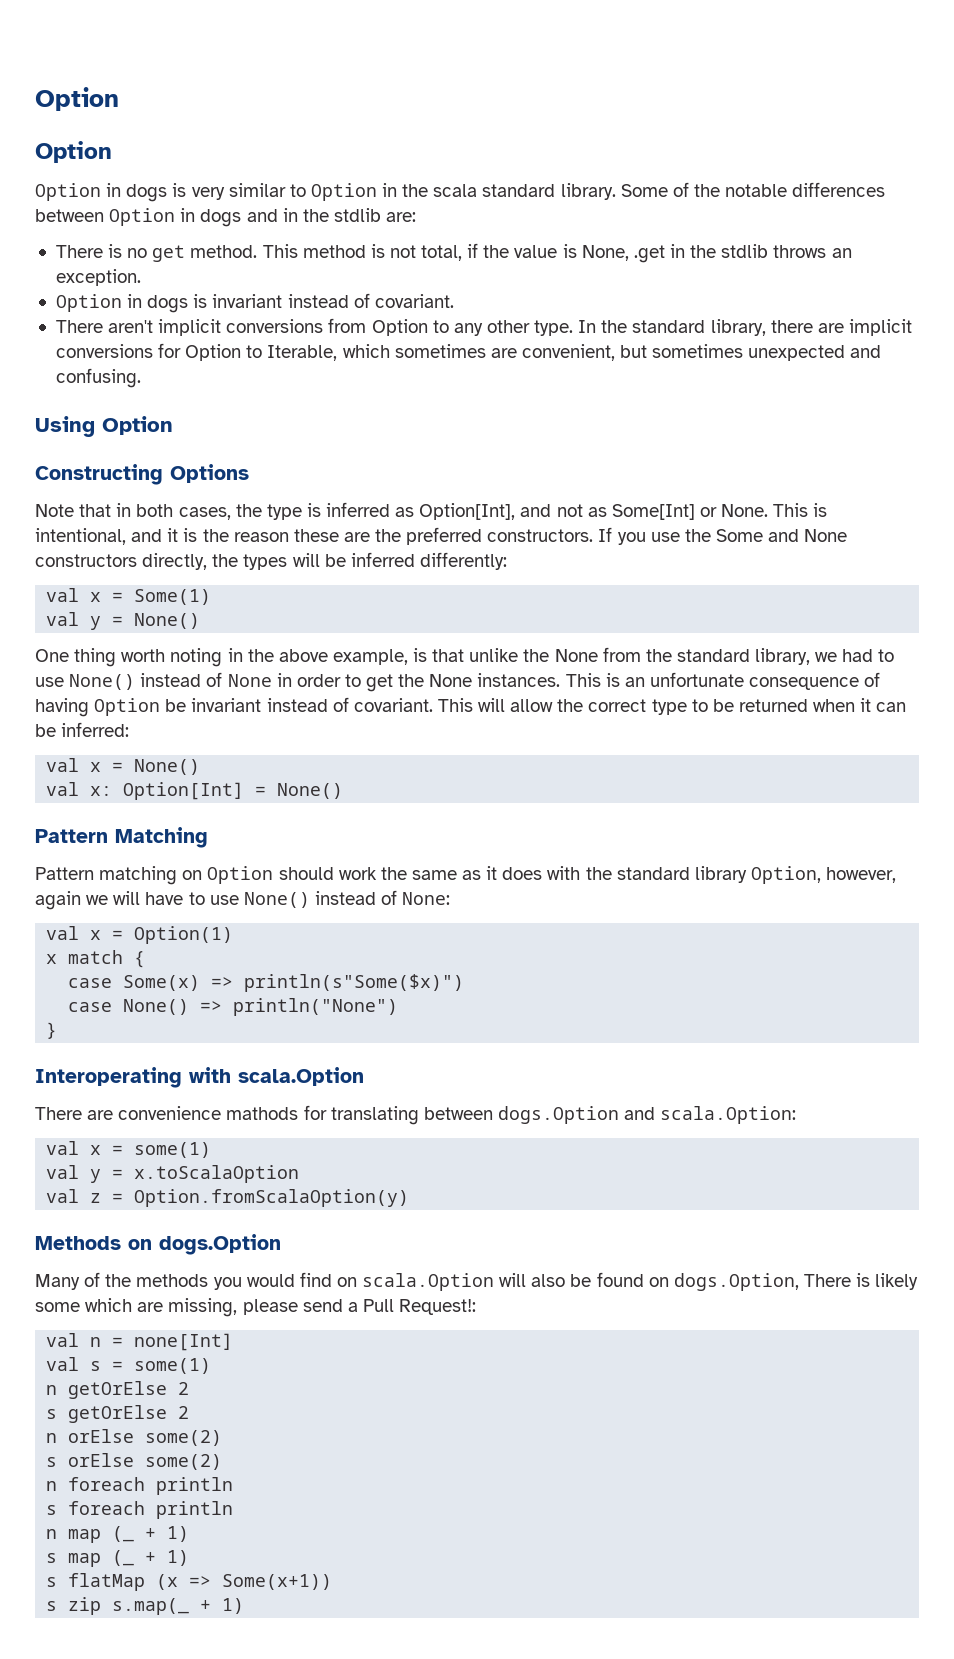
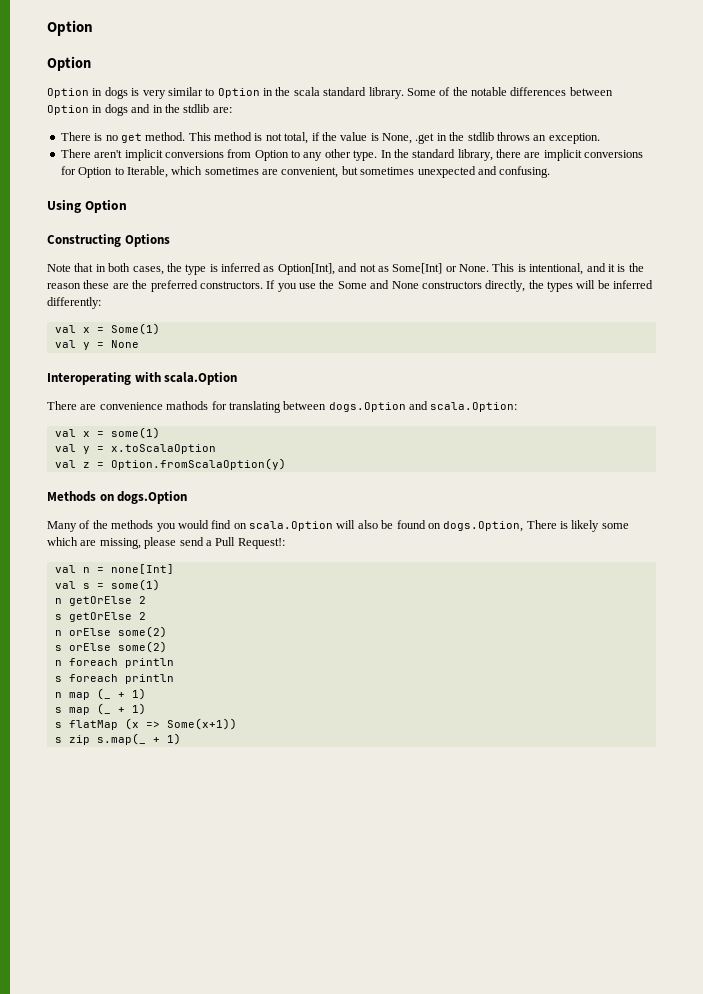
- Option in dogs is invariant instead of covariant.
- val y = None()
- One thing worth noting in the above example, is that unlike the None from the standard library, we had to use None() instead of None in order to get the None instances. This is an unfortunate consequence of having Option be invariant instead of covariant. This will allow the correct type to be returned when it can be inferred:
- val x = None()
- val x: Option[Int] = None()
- Pattern Matching
- Pattern matching on Option should work the same as it does with the standard library Option, however, again we will have to use None() instead of None:
- val x = Option(1)
- x match {
- case Some(x) => println(s"Some($x)")
- case None() => println("None")
- }
+ val y = None

